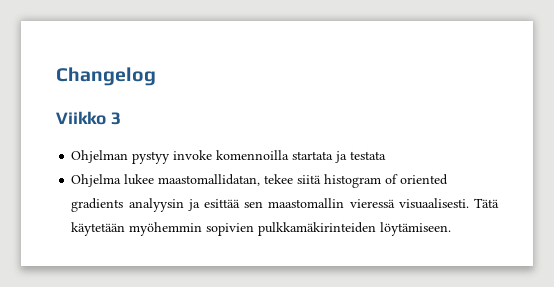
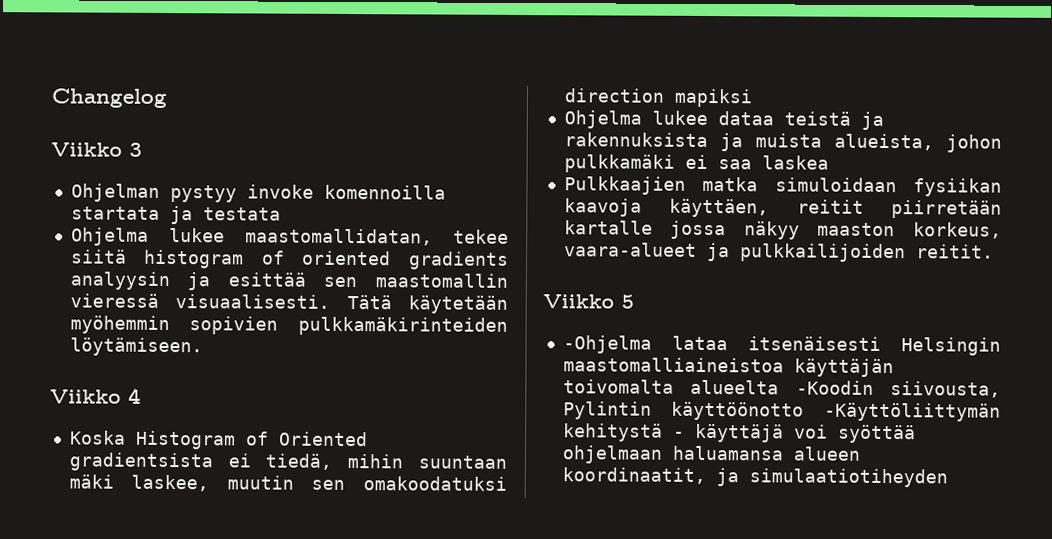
+ Viikko 4
+ Koska Histogram of Oriented gradientsista ei tiedä, mihin suuntaan mäki laskee, muutin sen omakoodatuksi direction mapiksi
+ Ohjelma lukee dataa teistä ja rakennuksista ja muista alueista, johon pulkkamäki ei saa laskea
+ Pulkkaajien matka simuloidaan fysiikan kaavoja käyttäen, reitit piirretään kartalle jossa näkyy maaston korkeus, vaara-alueet ja pulkkailijoiden reitit.
+ Viikko 5
+ -Ohjelma lataa itsenäisesti Helsingin maastomalliaineistoa käyttäjän toivomalta alueelta -Koodin siivousta, Pylintin käyttöönotto -Käyttöliittymän kehitystä - käyttäjä voi syöttää ohjelmaan haluamansa alueen koordinaatit, ja simulaatiotiheyden

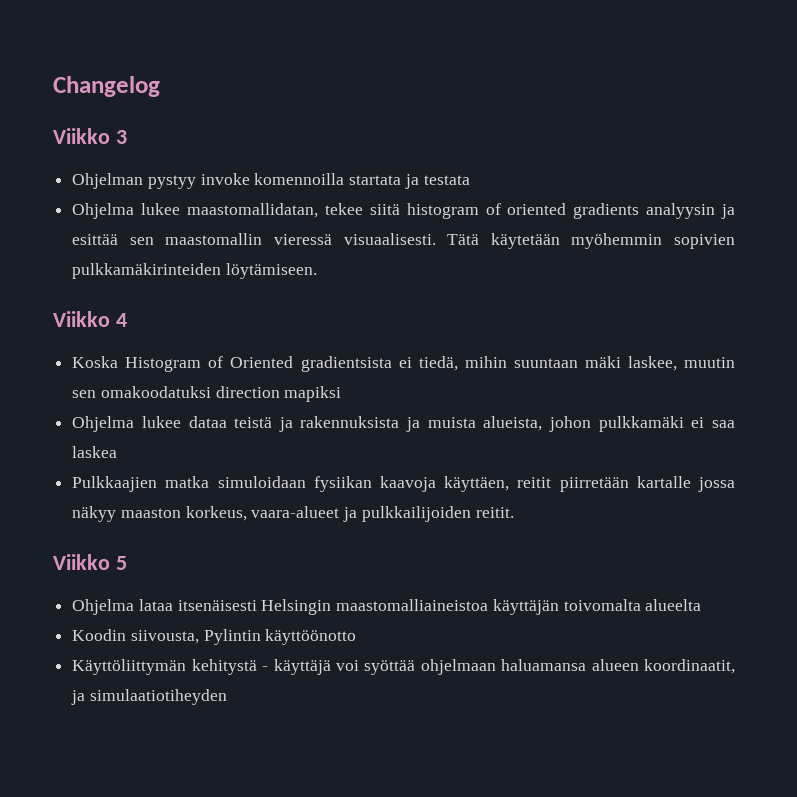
- -Ohjelma lataa itsenäisesti Helsingin maastomalliaineistoa käyttäjän toivomalta alueelta -Koodin siivousta, Pylintin käyttöönotto -Käyttöliittymän kehitystä - käyttäjä voi syöttää ohjelmaan haluamansa alueen koordinaatit, ja simulaatiotiheyden
+ Ohjelma lataa itsenäisesti Helsingin maastomalliaineistoa käyttäjän toivomalta alueelta
+ Koodin siivousta, Pylintin käyttöönotto
+ Käyttöliittymän kehitystä - käyttäjä voi syöttää ohjelmaan haluamansa alueen koordinaatit, ja simulaatiotiheyden

